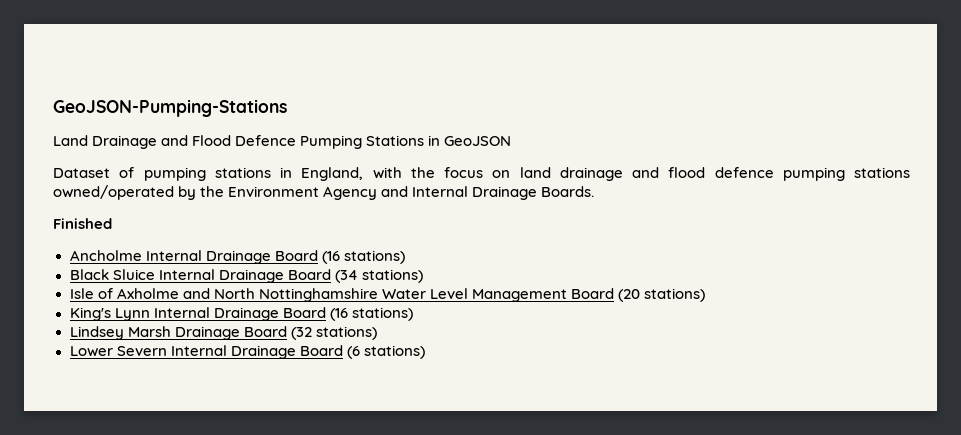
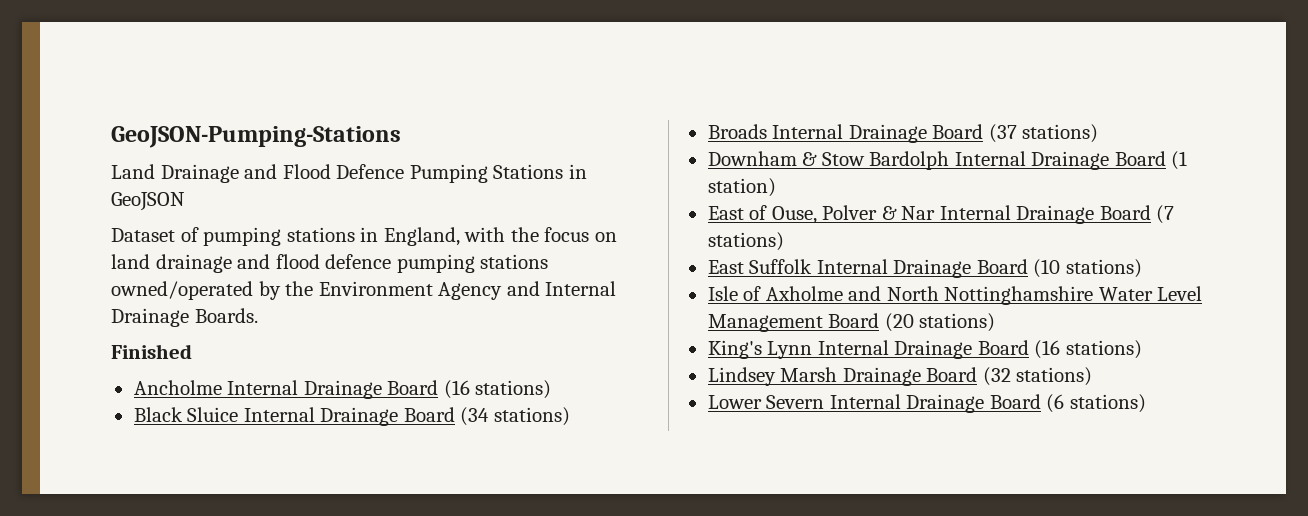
+ Broads Internal Drainage Board (37 stations)
+ Downham & Stow Bardolph Internal Drainage Board (1 station)
+ East of Ouse, Polver & Nar Internal Drainage Board (7 stations)
+ East Suffolk Internal Drainage Board (10 stations)

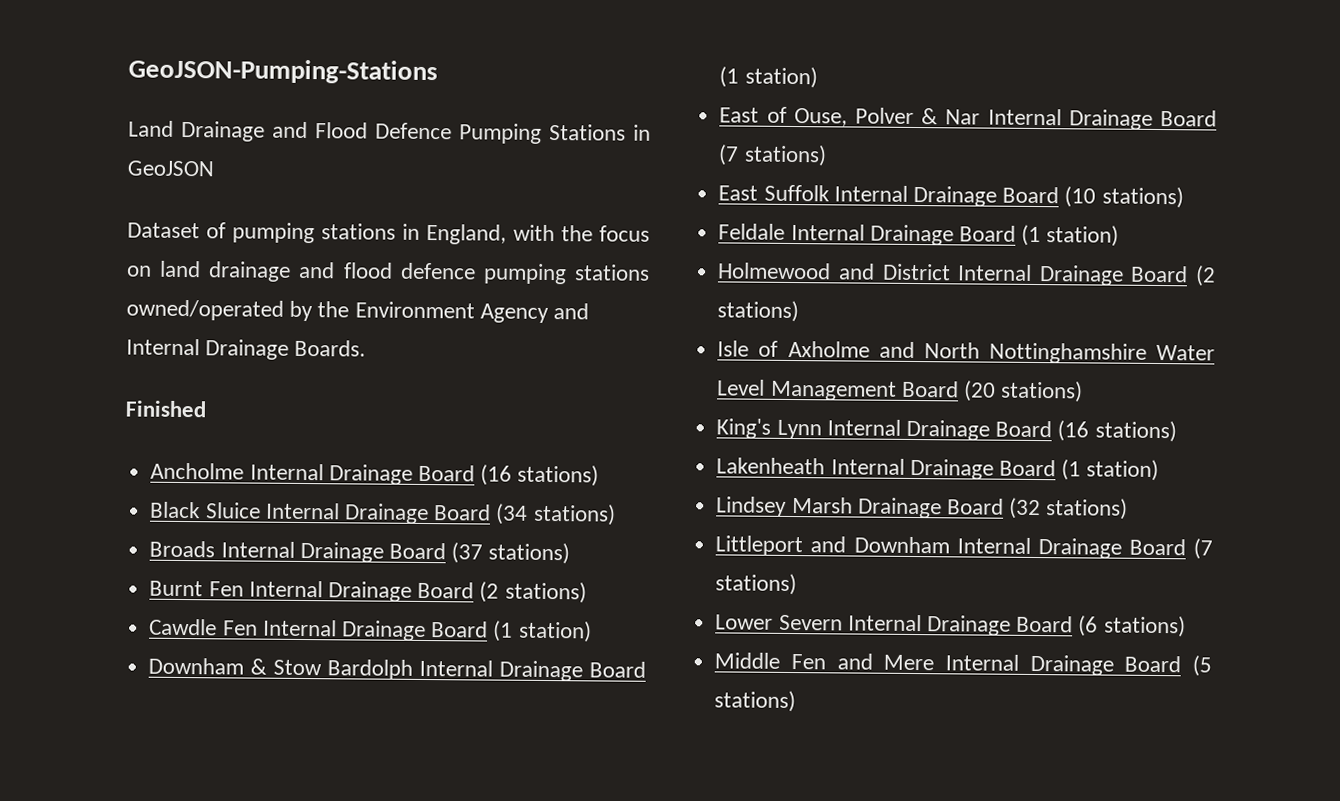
+ Burnt Fen Internal Drainage Board (2 stations)
+ Cawdle Fen Internal Drainage Board (1 station)
+ Feldale Internal Drainage Board (1 station)
+ Holmewood and District Internal Drainage Board (2 stations)
+ Lakenheath Internal Drainage Board (1 station)
+ Littleport and Downham Internal Drainage Board (7 stations)
+ Middle Fen and Mere Internal Drainage Board (5 stations)

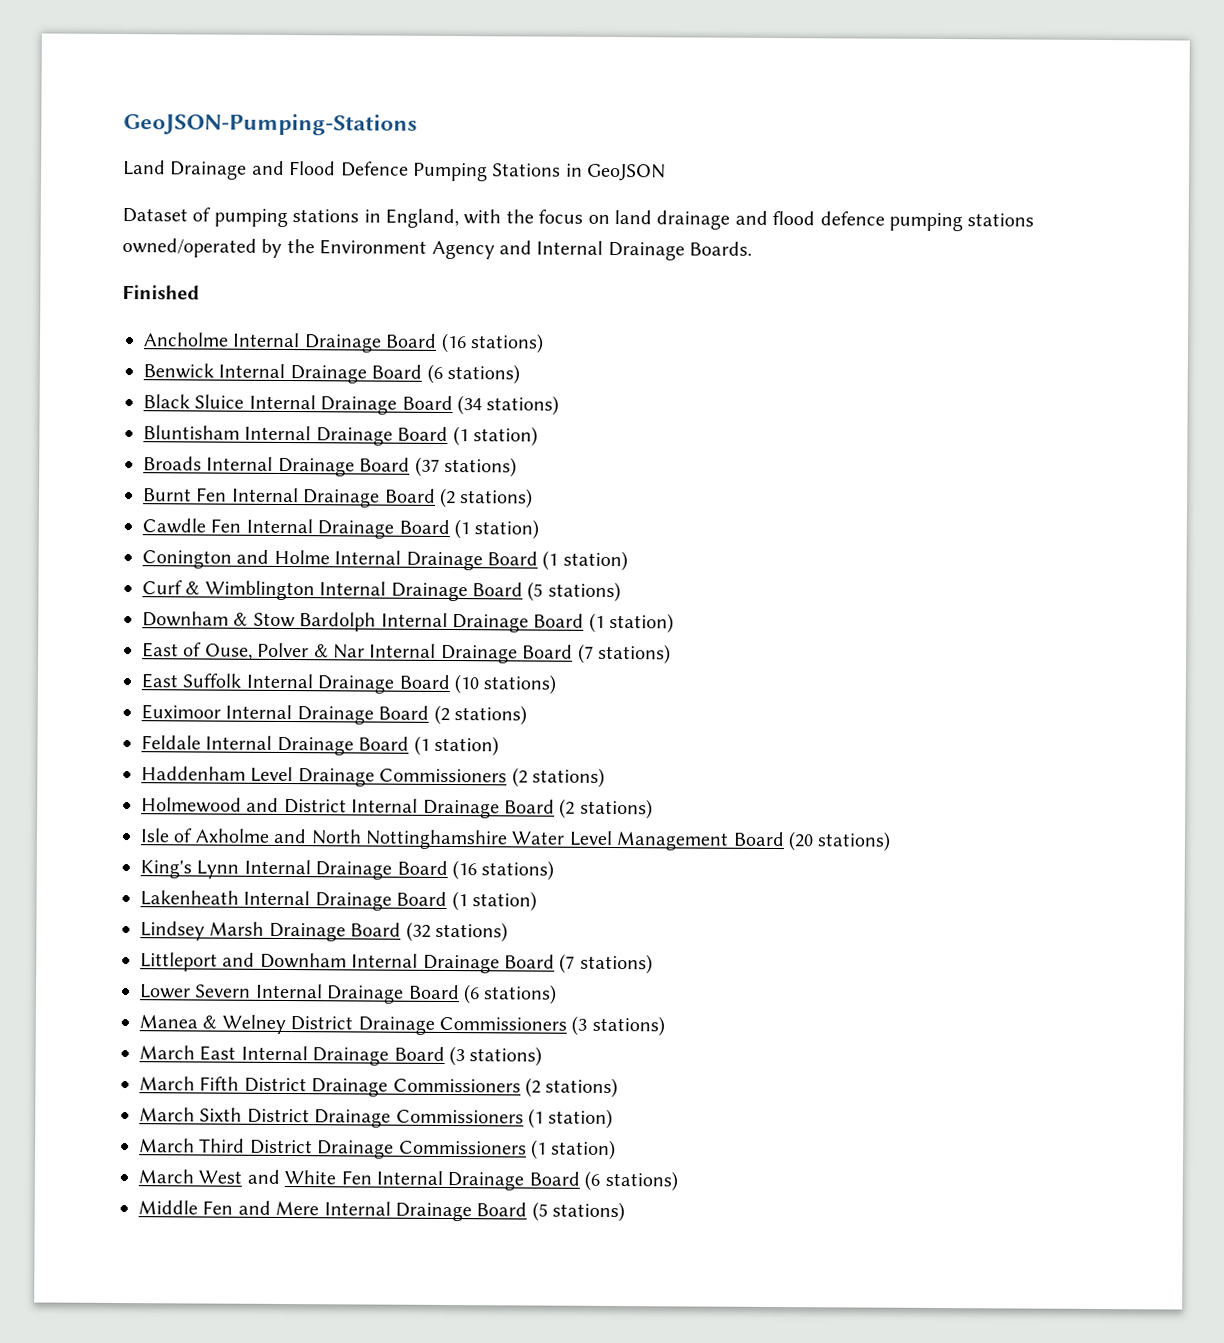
+ Benwick Internal Drainage Board (6 stations)
+ Bluntisham Internal Drainage Board (1 station)
+ Conington and Holme Internal Drainage Board (1 station)
+ Curf & Wimblington Internal Drainage Board (5 stations)
+ Euximoor Internal Drainage Board (2 stations)
+ Haddenham Level Drainage Commissioners (2 stations)
+ Manea & Welney District Drainage Commissioners (3 stations)
+ March East Internal Drainage Board (3 stations)
+ March Fifth District Drainage Commissioners (2 stations)
+ March Sixth District Drainage Commissioners (1 station)
+ March Third District Drainage Commissioners (1 station)
+ March West and White Fen Internal Drainage Board (6 stations)

